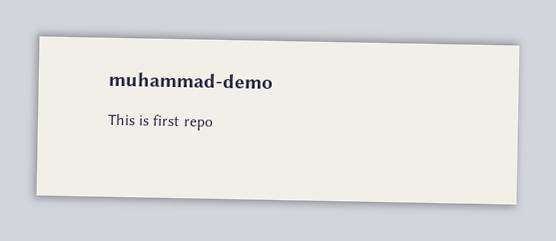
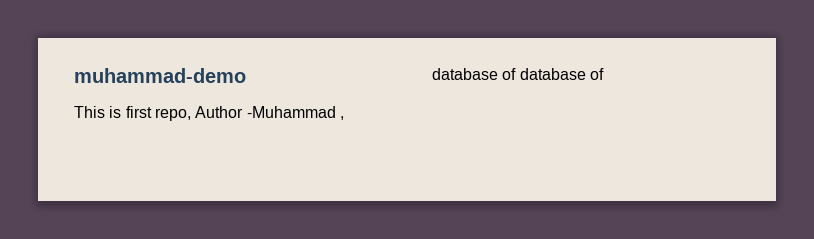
- This is first repo
+ This is first repo, Author -Muhammad , database of database of

